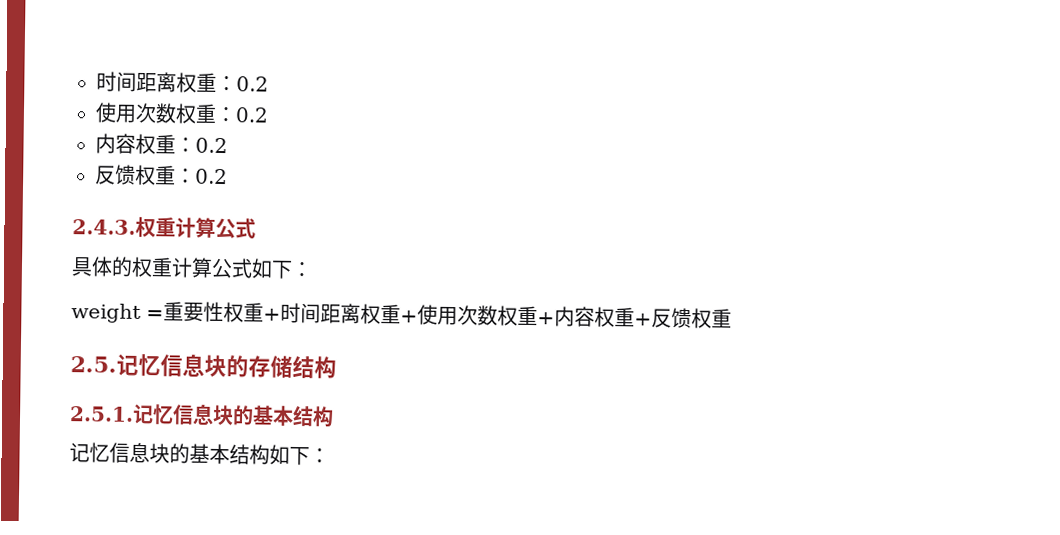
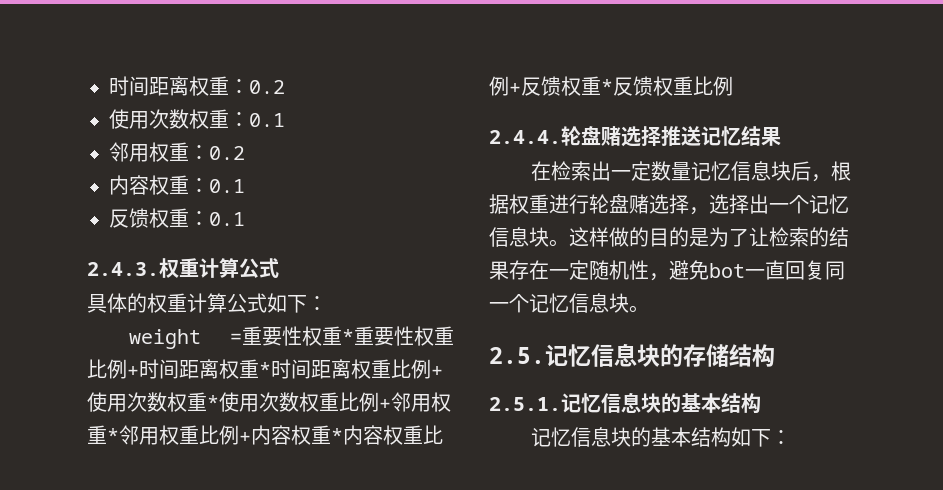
- 使用次数权重：0.2
+ 使用次数权重：0.1
+ 邻用权重：0.2
- 内容权重：0.2
+ 内容权重：0.1
- 反馈权重：0.2
+ 反馈权重：0.1
- weight =重要性权重+时间距离权重+使用次数权重+内容权重+反馈权重
+ weight =重要性权重*重要性权重比例+时间距离权重*时间距离权重比例+使用次数权重*使用次数权重比例+邻用权重*邻用权重比例+内容权重*内容权重比例+反馈权重*反馈权重比例
+ 2.4.4.轮盘赌选择推送记忆结果
+ 在检索出一定数量记忆信息块后，根据权重进行轮盘赌选择，选择出一个记忆信息块。这样做的目的是为了让检索的结果存在一定随机性，避免bot一直回复同一个记忆信息块。

